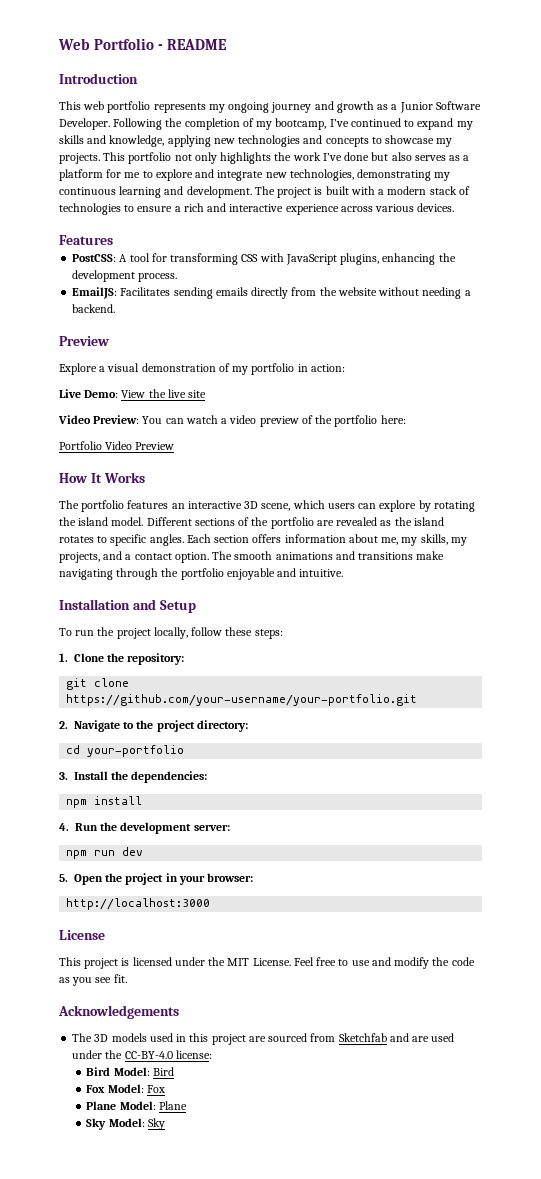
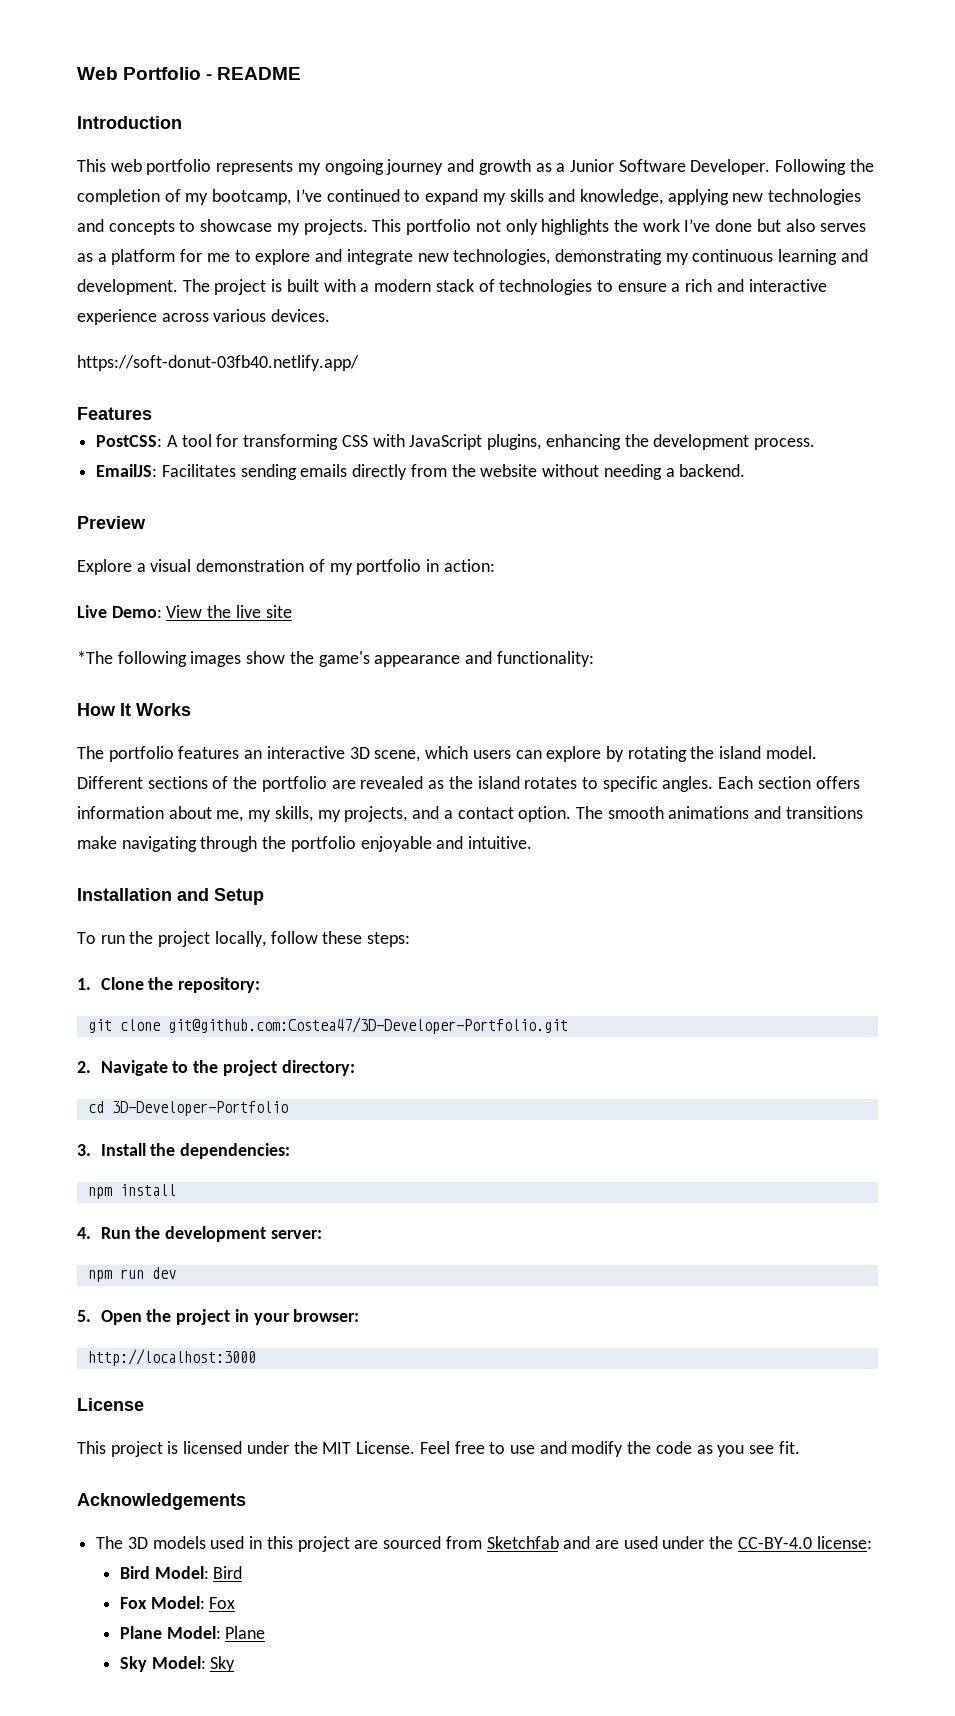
+ https://soft-donut-03fb40.netlify.app/
- Video Preview: You can watch a video preview of the portfolio here:
- Portfolio Video Preview
+ *The following images show the game's appearance and functionality:
- git clone https://github.com/your-username/your-portfolio.git
+ git clone git@github.com:Costea47/3D-Developer-Portfolio.git
- cd your-portfolio
+ cd 3D-Developer-Portfolio

